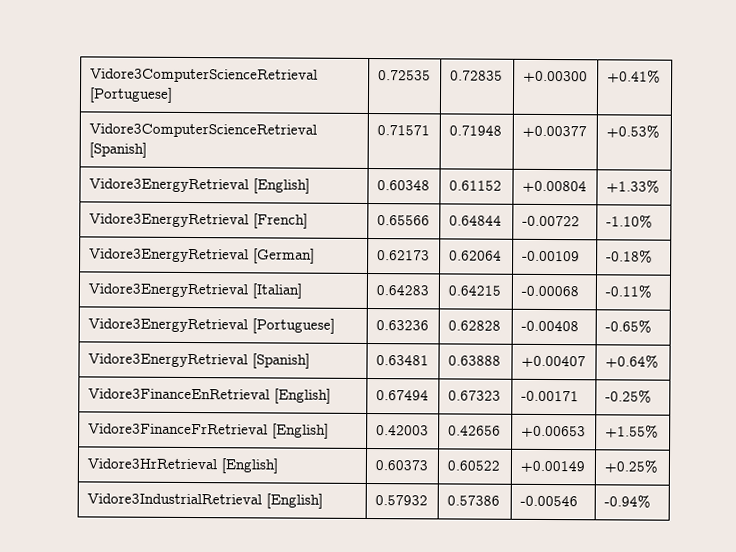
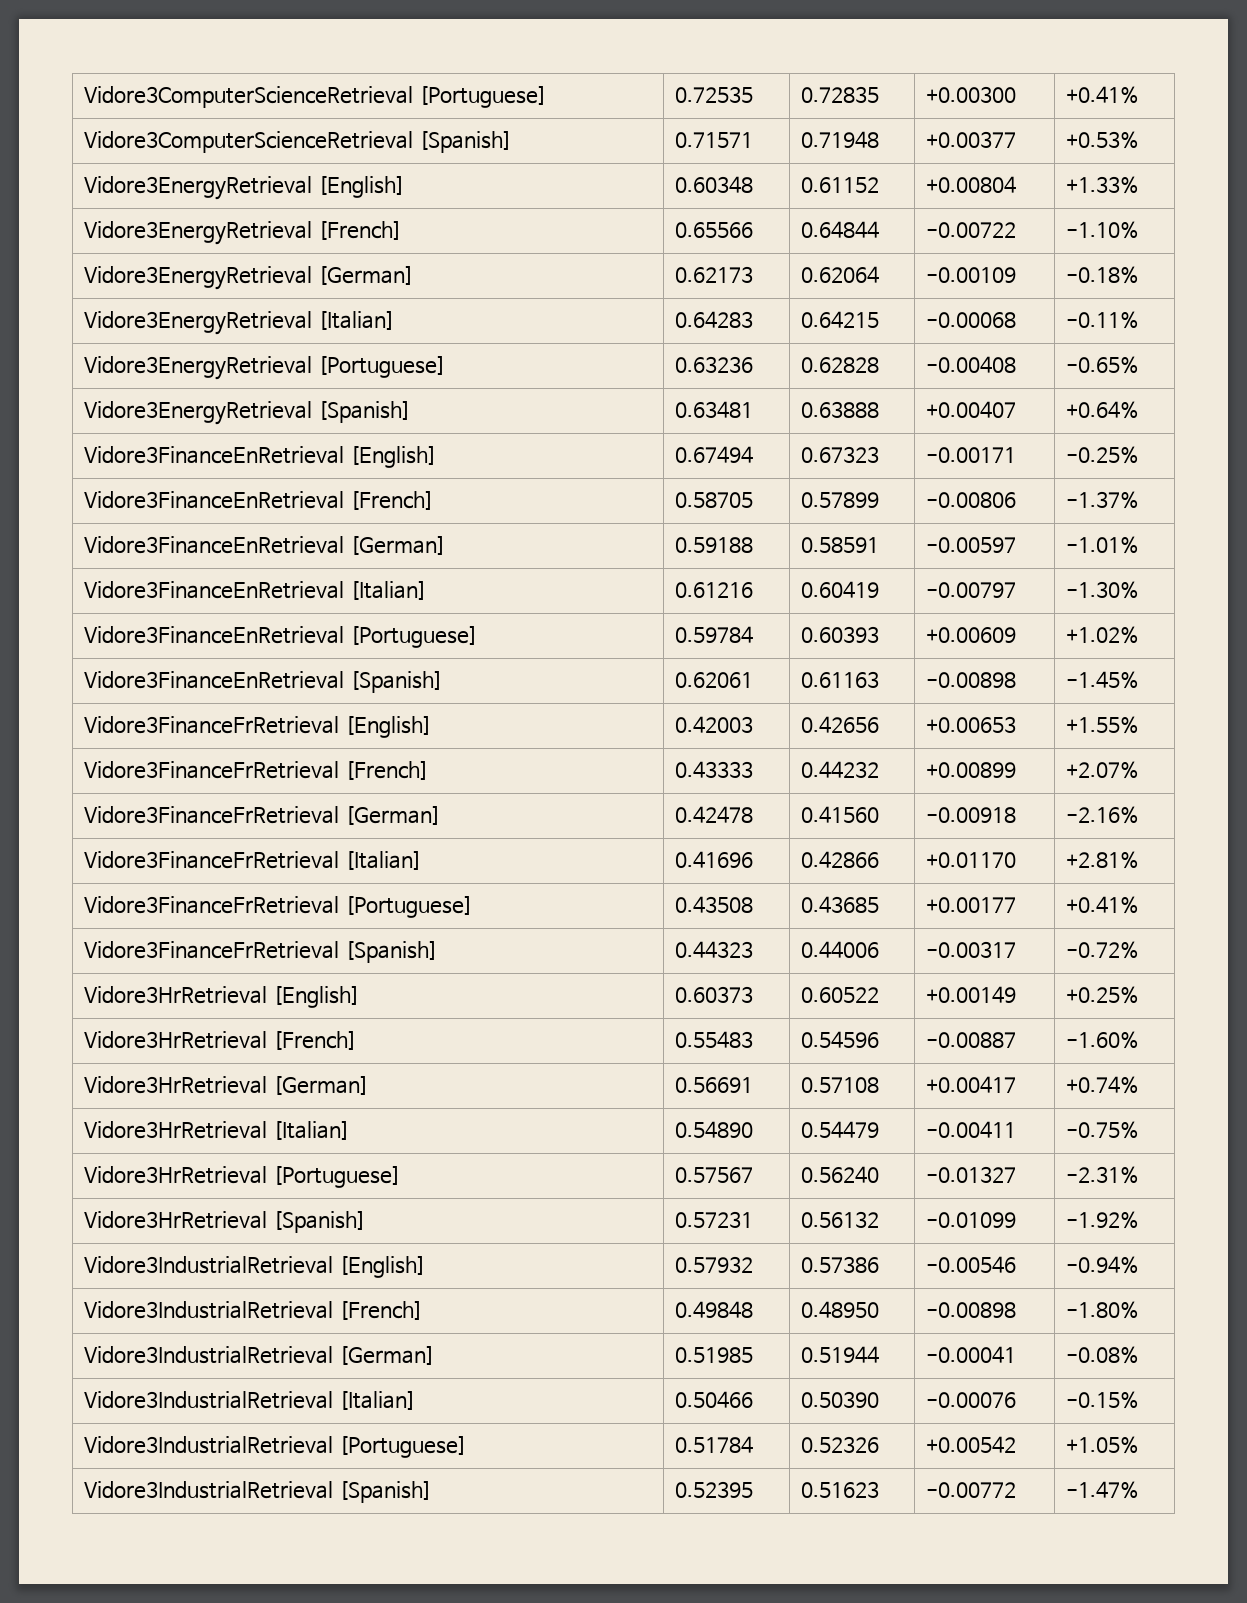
+ Vidore3FinanceEnRetrieval [French] | 0.58705 | 0.57899 | -0.00806 | -1.37%
+ Vidore3FinanceEnRetrieval [German] | 0.59188 | 0.58591 | -0.00597 | -1.01%
+ Vidore3FinanceEnRetrieval [Italian] | 0.61216 | 0.60419 | -0.00797 | -1.30%
+ Vidore3FinanceEnRetrieval [Portuguese] | 0.59784 | 0.60393 | +0.00609 | +1.02%
+ Vidore3FinanceEnRetrieval [Spanish] | 0.62061 | 0.61163 | -0.00898 | -1.45%
+ Vidore3FinanceFrRetrieval [French] | 0.43333 | 0.44232 | +0.00899 | +2.07%
+ Vidore3FinanceFrRetrieval [German] | 0.42478 | 0.41560 | -0.00918 | -2.16%
+ Vidore3FinanceFrRetrieval [Italian] | 0.41696 | 0.42866 | +0.01170 | +2.81%
+ Vidore3FinanceFrRetrieval [Portuguese] | 0.43508 | 0.43685 | +0.00177 | +0.41%
+ Vidore3FinanceFrRetrieval [Spanish] | 0.44323 | 0.44006 | -0.00317 | -0.72%
+ Vidore3HrRetrieval [French] | 0.55483 | 0.54596 | -0.00887 | -1.60%
+ Vidore3HrRetrieval [German] | 0.56691 | 0.57108 | +0.00417 | +0.74%
+ Vidore3HrRetrieval [Italian] | 0.54890 | 0.54479 | -0.00411 | -0.75%
+ Vidore3HrRetrieval [Portuguese] | 0.57567 | 0.56240 | -0.01327 | -2.31%
+ Vidore3HrRetrieval [Spanish] | 0.57231 | 0.56132 | -0.01099 | -1.92%
+ Vidore3IndustrialRetrieval [French] | 0.49848 | 0.48950 | -0.00898 | -1.80%
+ Vidore3IndustrialRetrieval [German] | 0.51985 | 0.51944 | -0.00041 | -0.08%
+ Vidore3IndustrialRetrieval [Italian] | 0.50466 | 0.50390 | -0.00076 | -0.15%
+ Vidore3IndustrialRetrieval [Portuguese] | 0.51784 | 0.52326 | +0.00542 | +1.05%
+ Vidore3IndustrialRetrieval [Spanish] | 0.52395 | 0.51623 | -0.00772 | -1.47%

